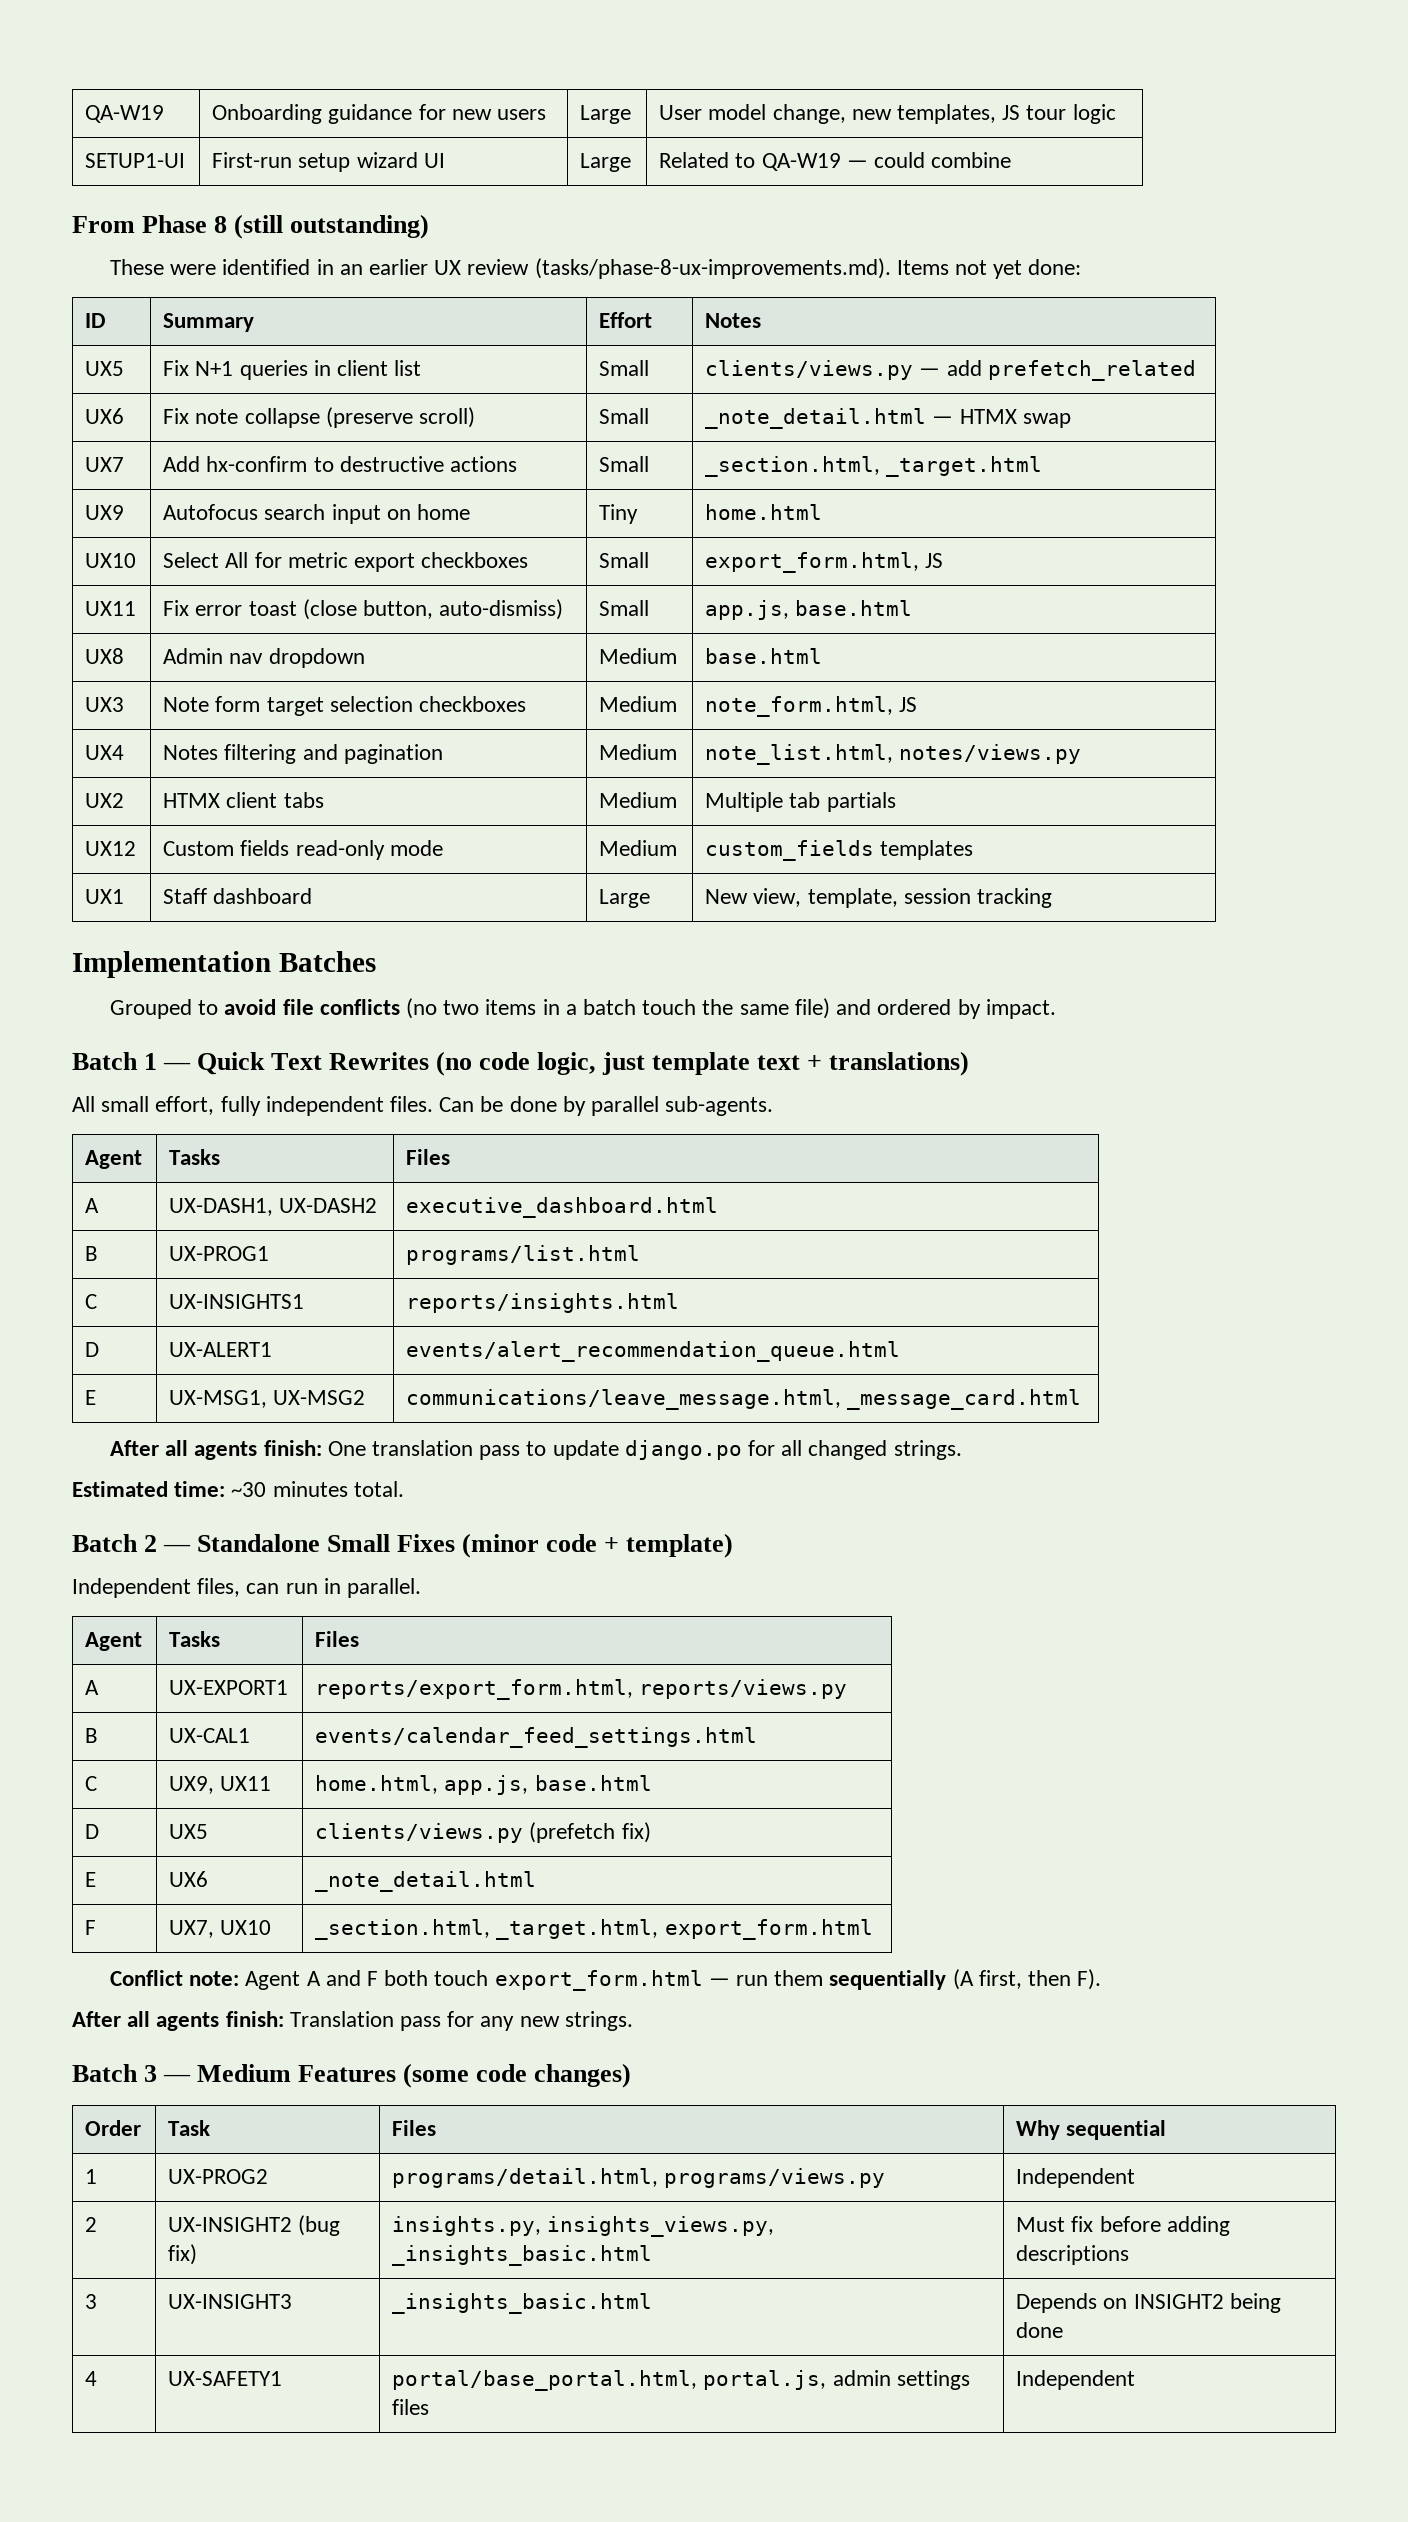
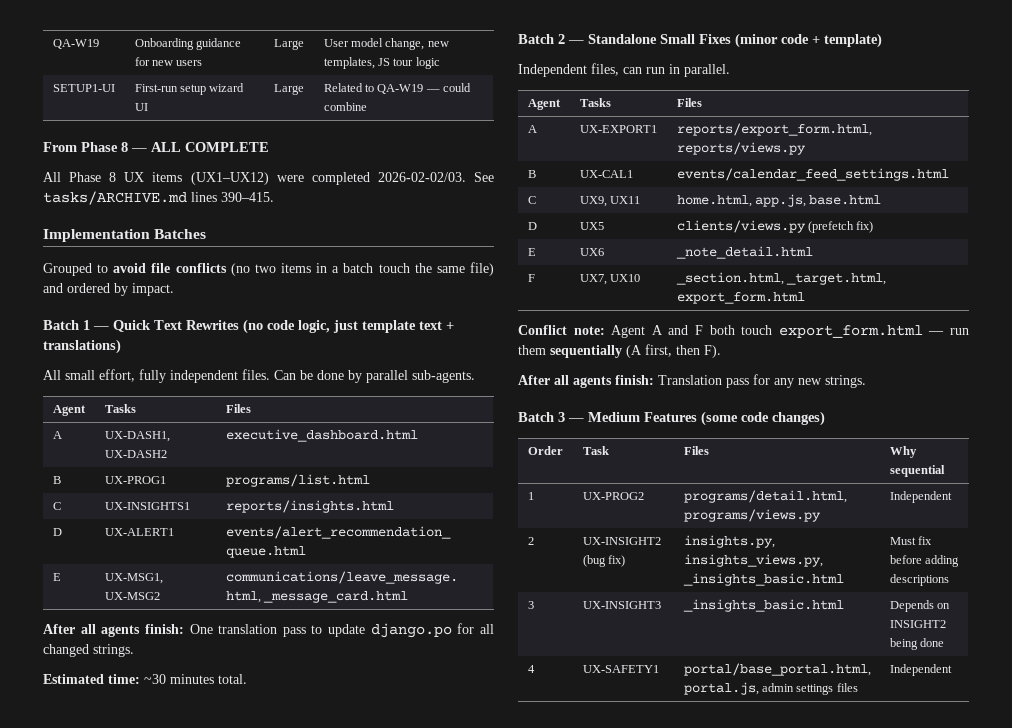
- From Phase 8 (still outstanding)
- These were identified in an earlier UX review (tasks/phase-8-ux-improvements.md). Items not yet done:
- ID | Summary | Effort | Notes
- UX5 | Fix N+1 queries in client list | Small | clients/views.py — add prefetch_related
- UX6 | Fix note collapse (preserve scroll) | Small | _note_detail.html — HTMX swap
- UX7 | Add hx-confirm to destructive actions | Small | _section.html, _target.html
- UX9 | Autofocus search input on home | Tiny | home.html
- UX10 | Select All for metric export checkboxes | Small | export_form.html, JS
- UX11 | Fix error toast (close button, auto-dismiss) | Small | app.js, base.html
- UX8 | Admin nav dropdown | Medium | base.html
- UX3 | Note form target selection checkboxes | Medium | note_form.html, JS
- UX4 | Notes filtering and pagination | Medium | note_list.html, notes/views.py
- UX2 | HTMX client tabs | Medium | Multiple tab partials
- UX12 | Custom fields read-only mode | Medium | custom_fields templates
- UX1 | Staff dashboard | Large | New view, template, session tracking
+ From Phase 8 — ALL COMPLETE
+ All Phase 8 UX items (UX1–UX12) were completed 2026-02-02/03. See tasks/ARCHIVE.md lines 390–415.

